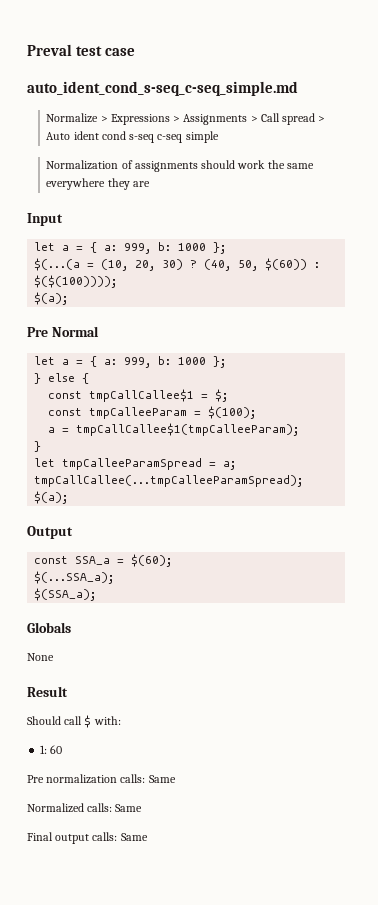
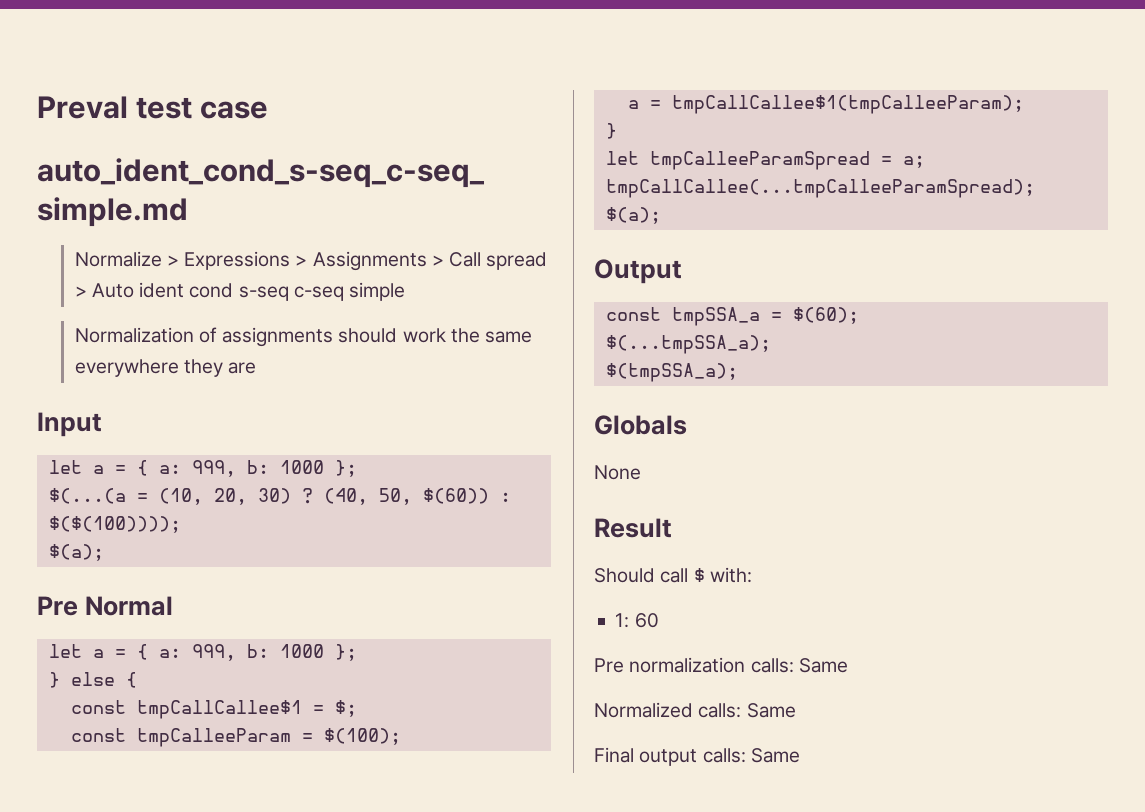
- const SSA_a = $(60);
+ const tmpSSA_a = $(60);
- $(...SSA_a);
- $(SSA_a);
+ $(...tmpSSA_a);
+ $(tmpSSA_a);

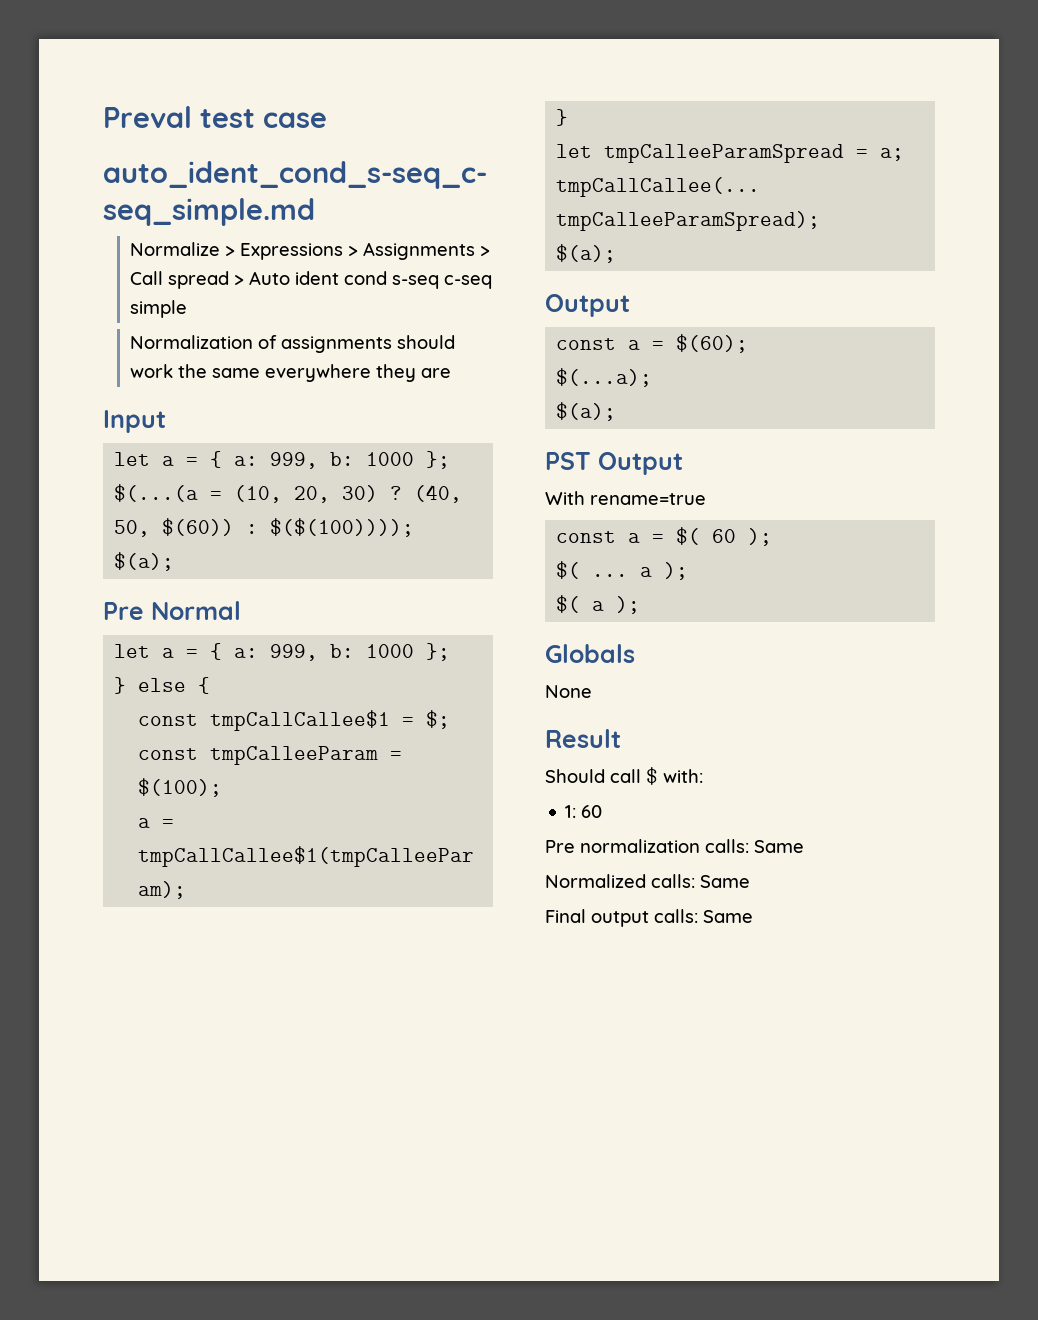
- const tmpSSA_a = $(60);
+ const a = $(60);
- $(...tmpSSA_a);
- $(tmpSSA_a);
+ $(...a);
+ $(a);
+ PST Output
+ With rename=true
+ const a = $( 60 );
+ $( ... a );
+ $( a );

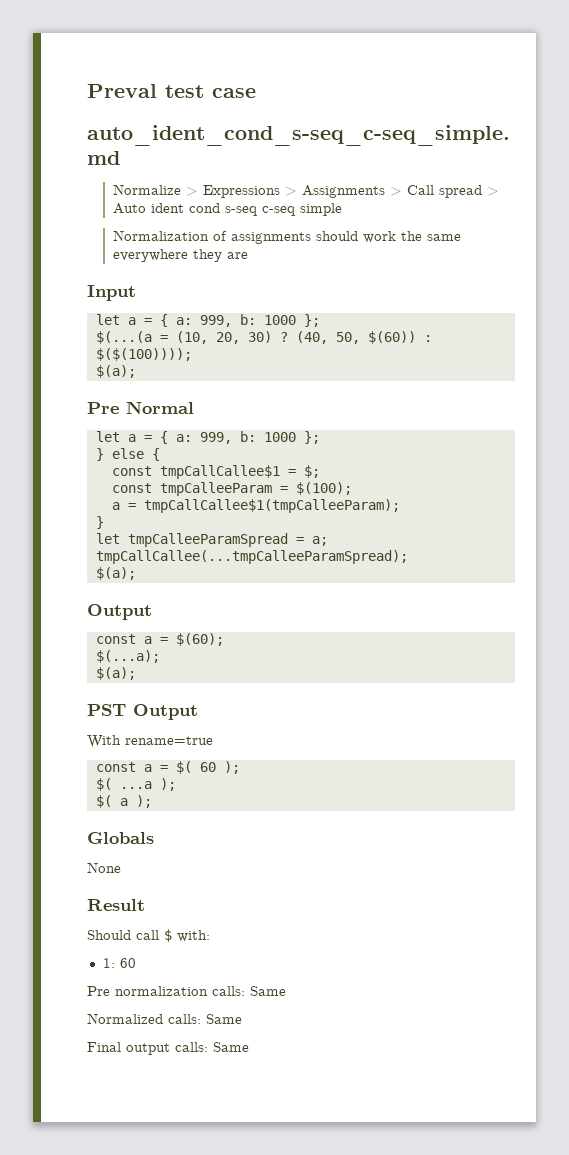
- $( ... a );
+ $( ...a );

